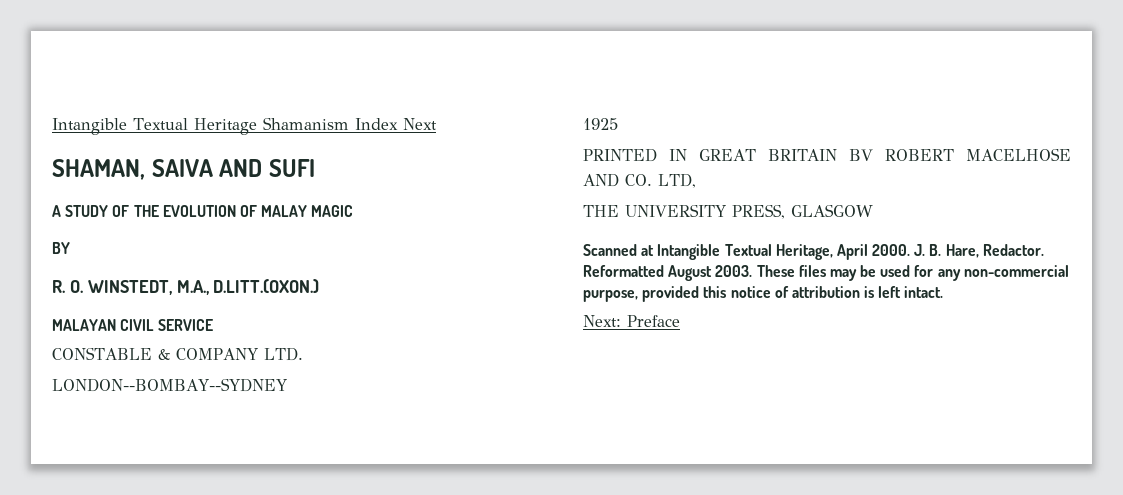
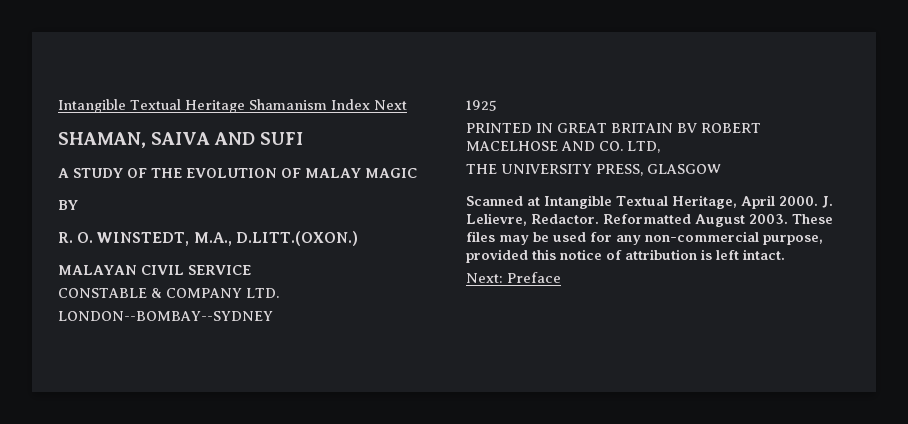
- J. B. Hare, Redactor.
+ J. Lelievre, Redactor.

